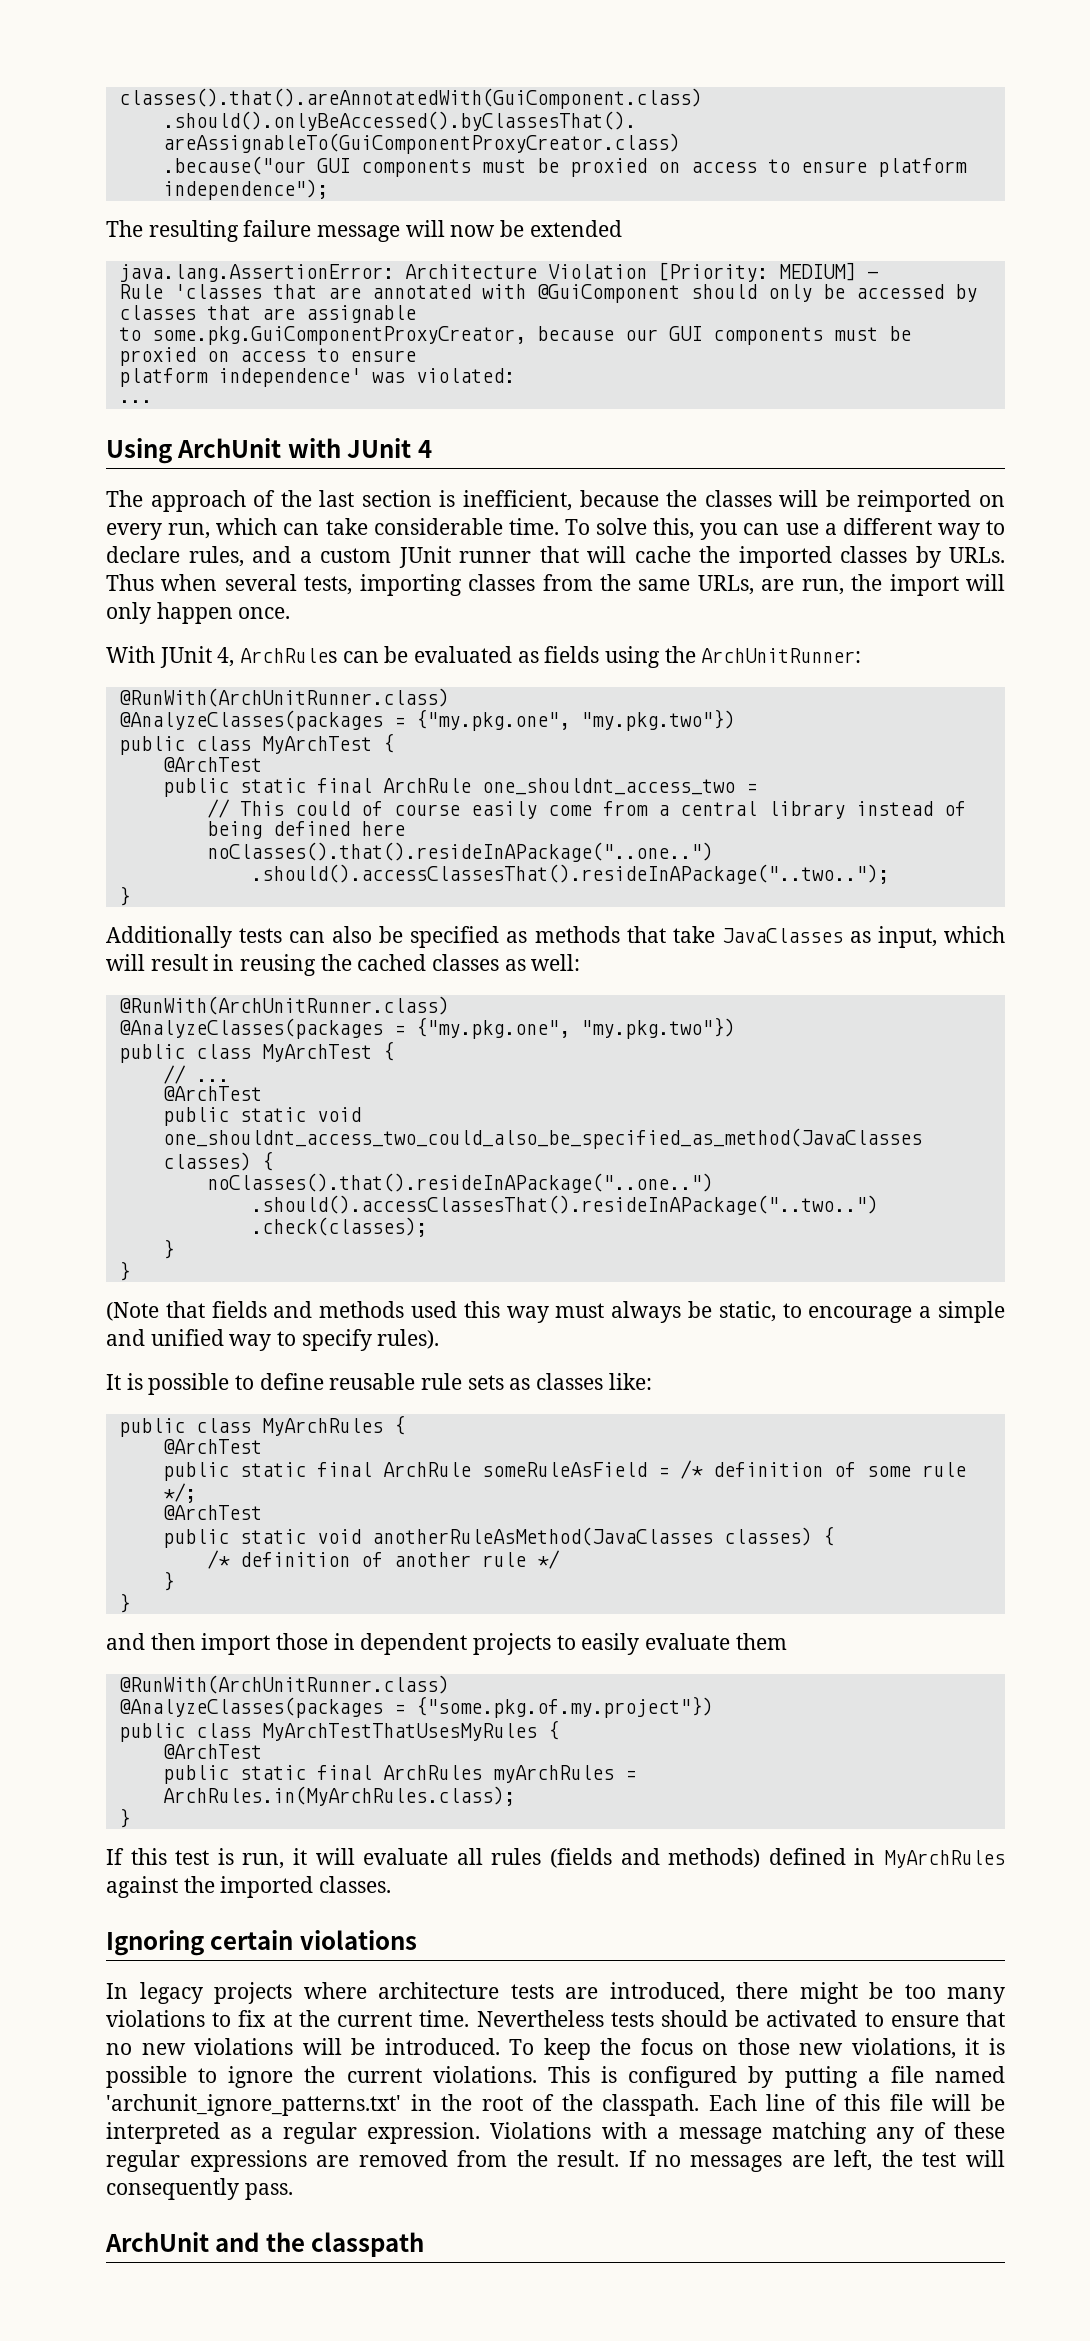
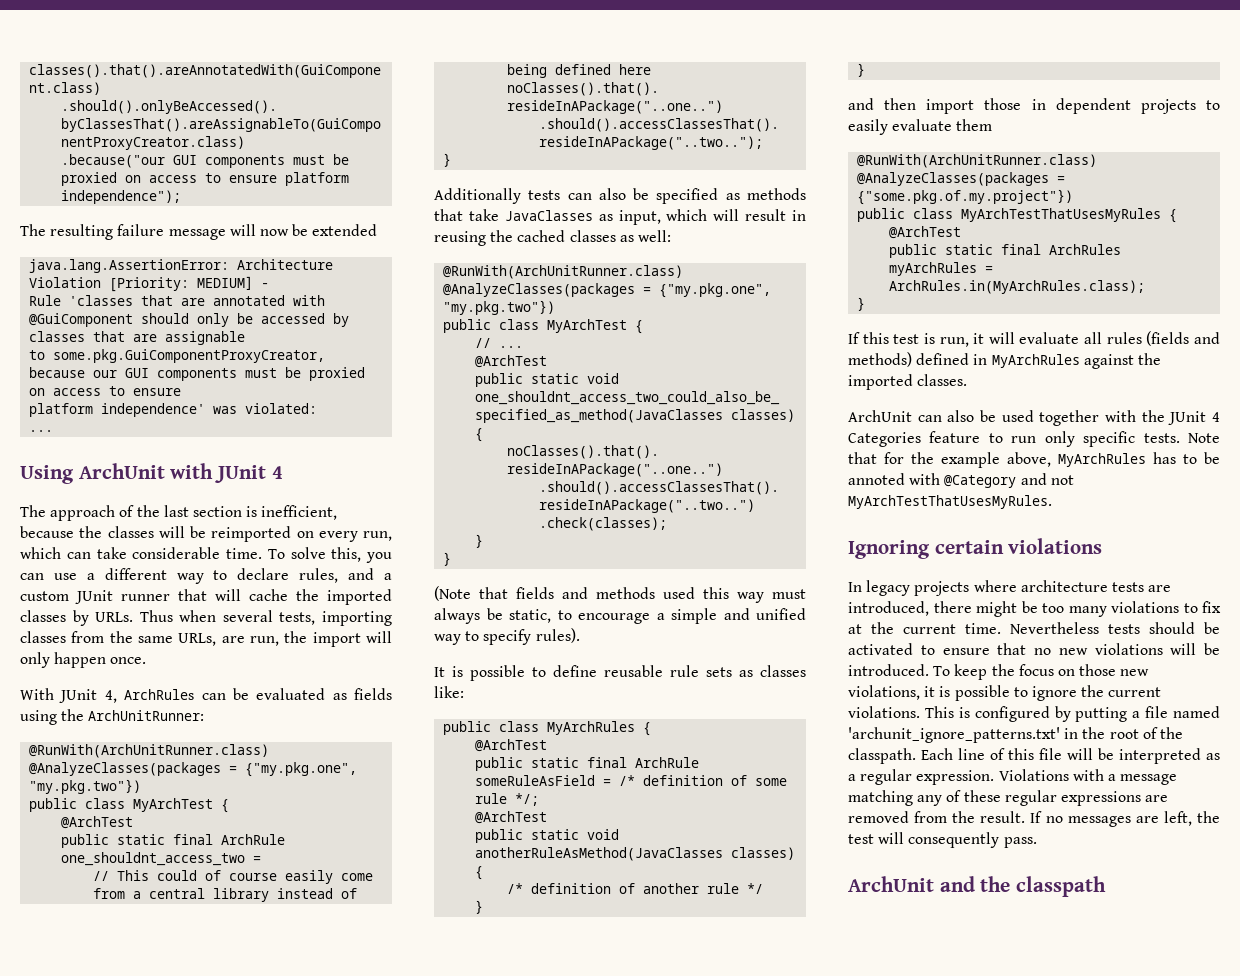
+ ArchUnit can also be used together with the JUnit 4 Categories feature to run only specific tests. Note that for the example above, MyArchRules has to be annoted with @Category and not MyArchTestThatUsesMyRules.

